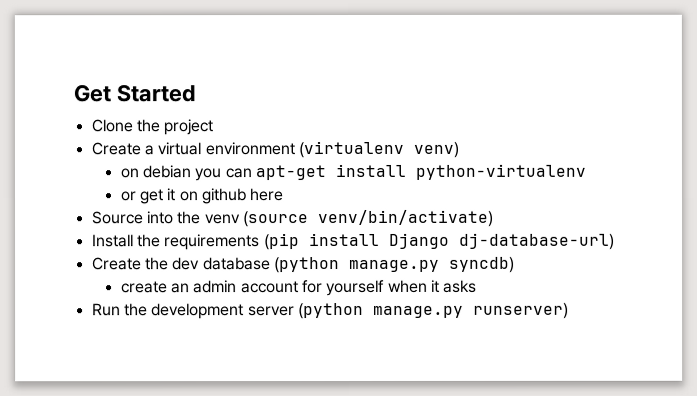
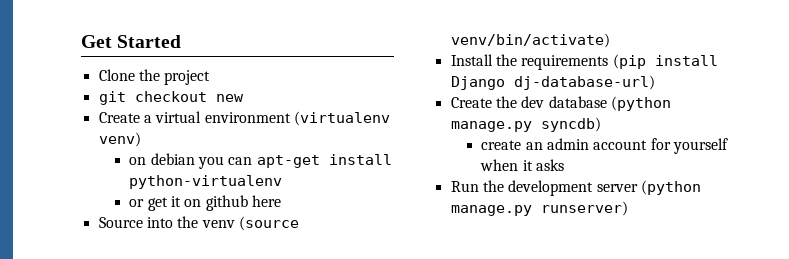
+ git checkout new

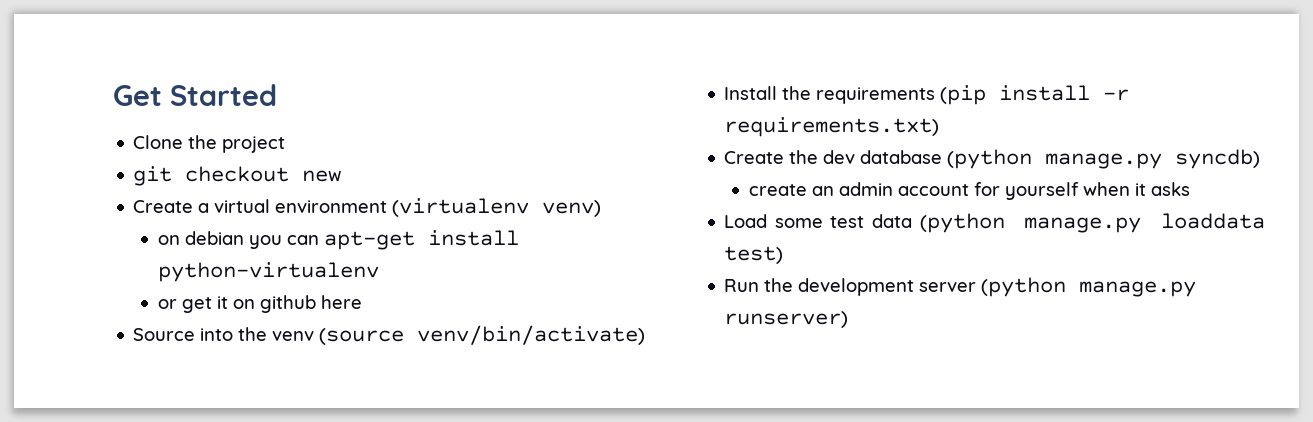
- Install the requirements (pip install Django dj-database-url)
+ Install the requirements (pip install -r requirements.txt)
+ Load some test data (python manage.py loaddata test)

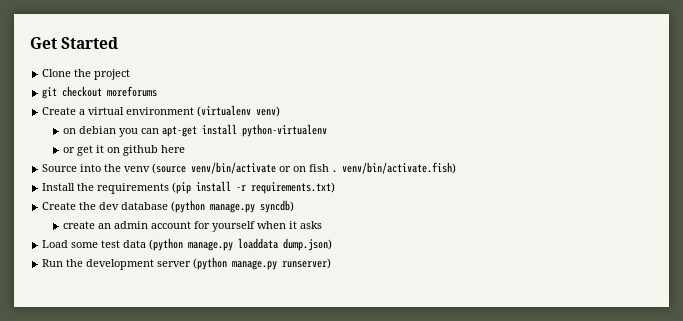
- git checkout new
+ git checkout moreforums
- Source into the venv (source venv/bin/activate)
+ Source into the venv (source venv/bin/activate or on fish . venv/bin/activate.fish)
- Load some test data (python manage.py loaddata test)
+ Load some test data (python manage.py loaddata dump.json)

